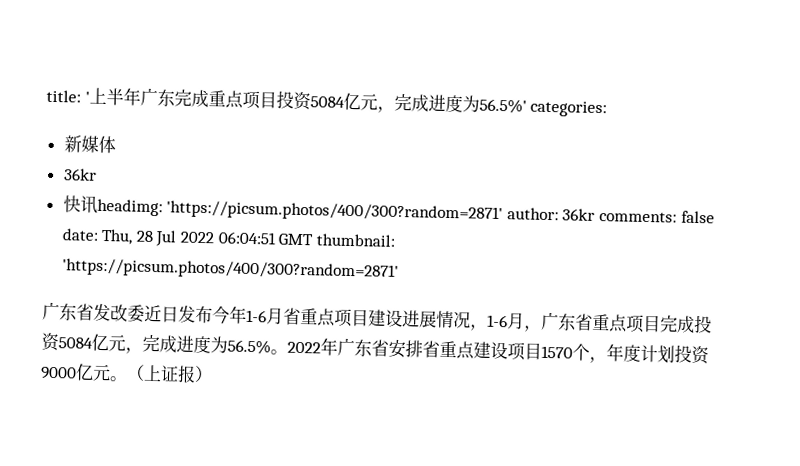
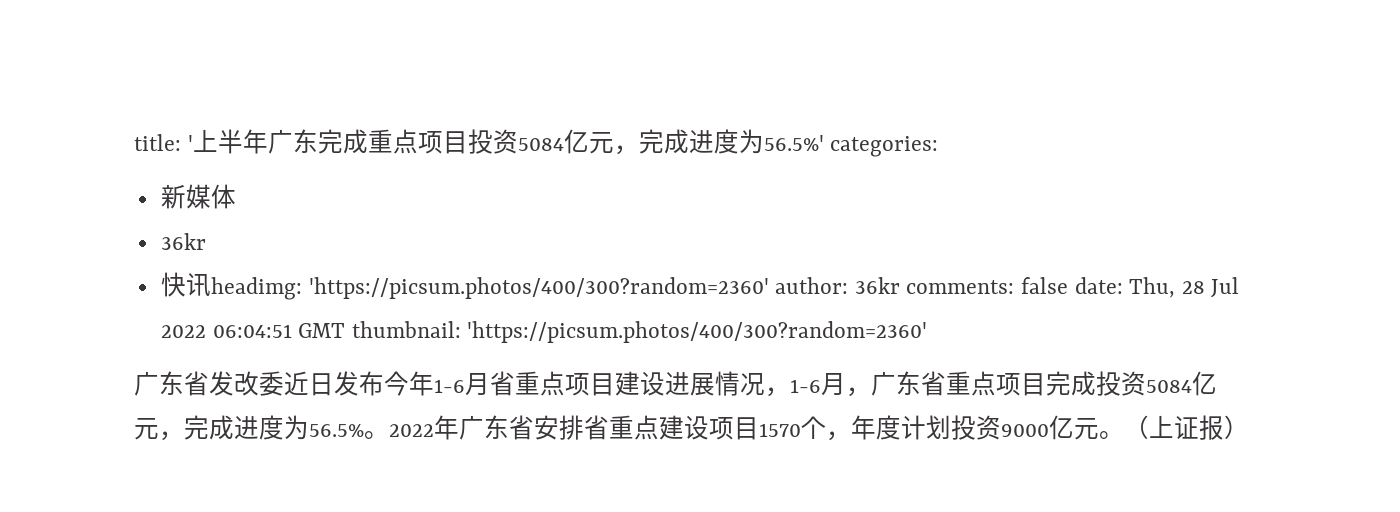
- 快讯headimg: 'https://picsum.photos/400/300?random=2871' author: 36kr comments: false date: Thu, 28 Jul 2022 06:04:51 GMT thumbnail: 'https://picsum.photos/400/300?random=2871'
+ 快讯headimg: 'https://picsum.photos/400/300?random=2360' author: 36kr comments: false date: Thu, 28 Jul 2022 06:04:51 GMT thumbnail: 'https://picsum.photos/400/300?random=2360'

